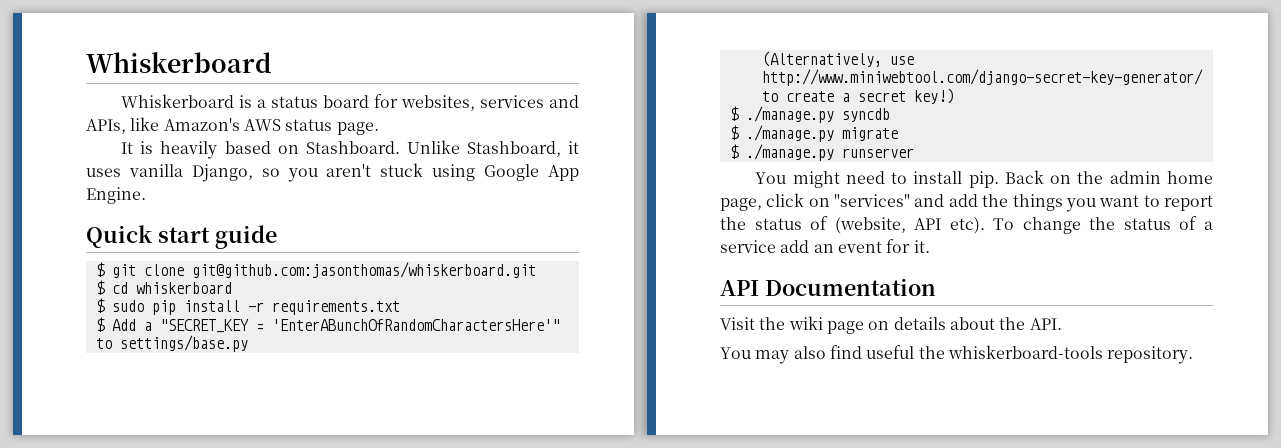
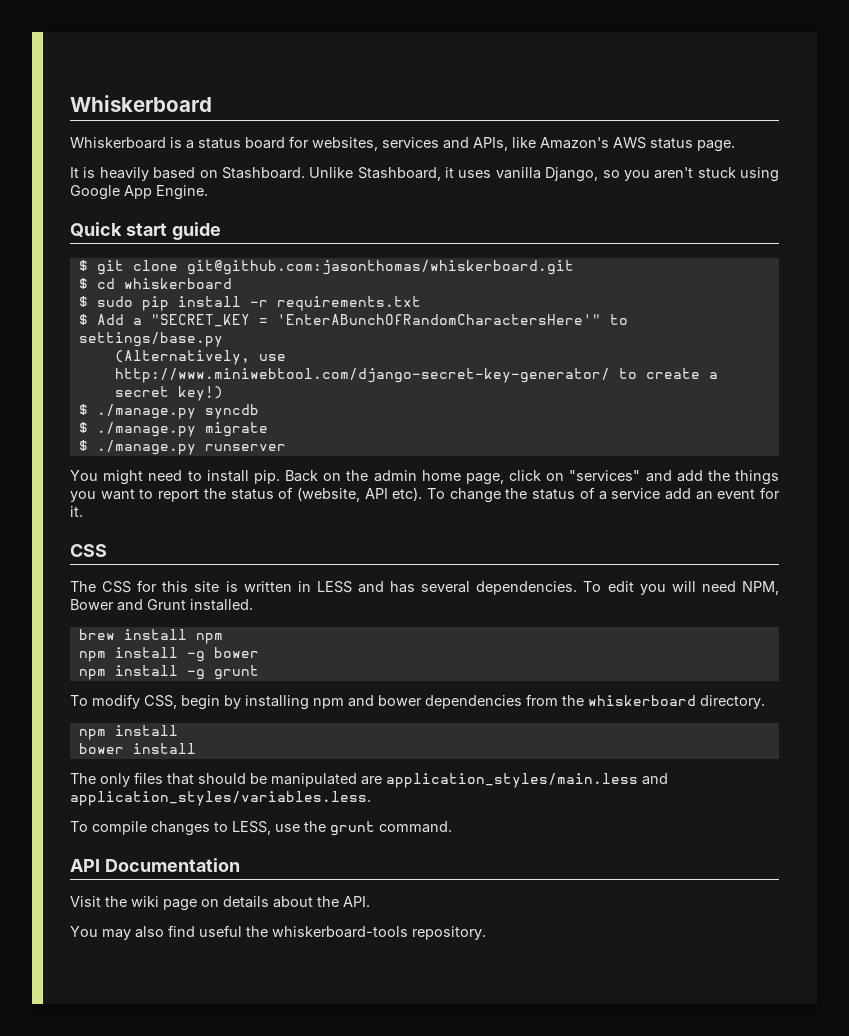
  To change the status of a service add an event for it.
+ CSS
+ The CSS for this site is written in LESS and has several dependencies. To edit you will need NPM, Bower and Grunt installed.
+ brew install npm
+ npm install -g bower
+ npm install -g grunt
+ To modify CSS, begin by installing npm and bower dependencies from the whiskerboard directory.
+ npm install
+ bower install
+ The only files that should be manipulated are application_styles/main.less and application_styles/variables.less.
+ To compile changes to LESS, use the grunt command.

